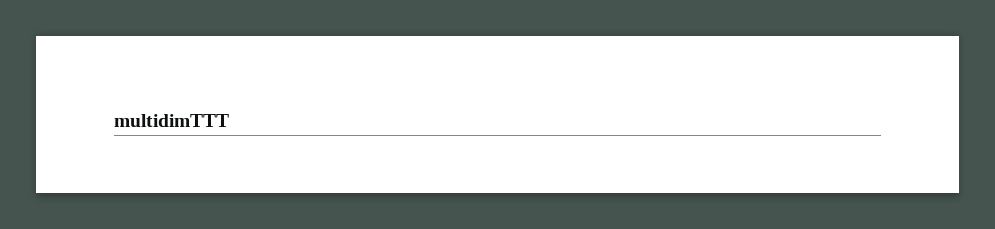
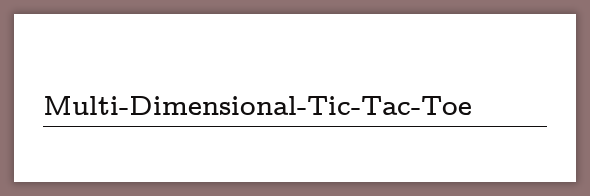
- multidimTTT
+ Multi-Dimensional-Tic-Tac-Toe

